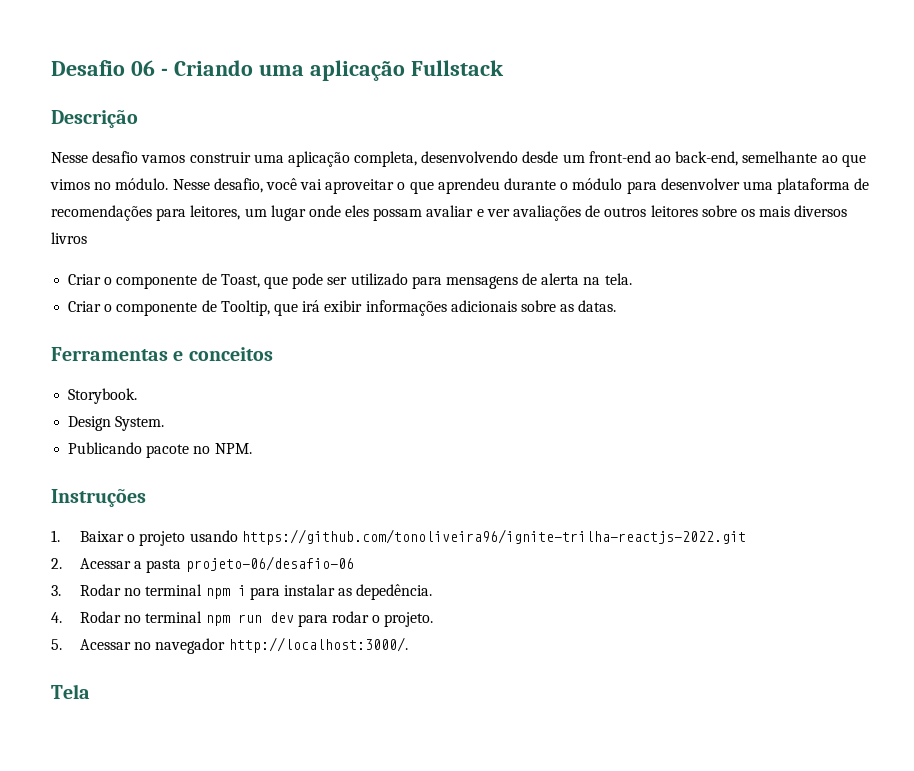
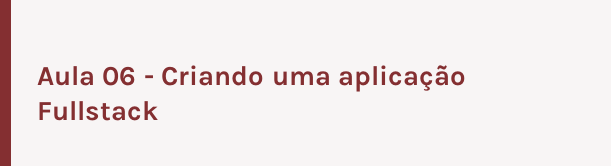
- Desafio 06 - Criando uma aplicação Fullstack
+ Aula 06 - Criando uma aplicação Fullstack
- Descrição
- Nesse desafio vamos construir uma aplicação completa, desenvolvendo desde um front-end ao back-end, semelhante ao que vimos no módulo. Nesse desafio, você vai aproveitar o que aprendeu durante o módulo para desenvolver uma plataforma de recomendações para leitores, um lugar onde eles possam avaliar e ver avaliações de outros leitores sobre os mais diversos livros
- Criar o componente de Toast, que pode ser utilizado para mensagens de alerta na tela.
- Criar o componente de Tooltip, que irá exibir informações adicionais sobre as datas.
- Ferramentas e conceitos
- Storybook.
- Design System.
- Publicando pacote no NPM.
- Instruções
- 1. Baixar o projeto usando https://github.com/tonoliveira96/ignite-trilha-reactjs-2022.git
- 2. Acessar a pasta projeto-06/desafio-06
- 3. Rodar no terminal npm i para instalar as depedência.
- 4. Rodar no terminal npm run dev para rodar o projeto.
- 5. Acessar no navegador http://localhost:3000/.
- Tela

